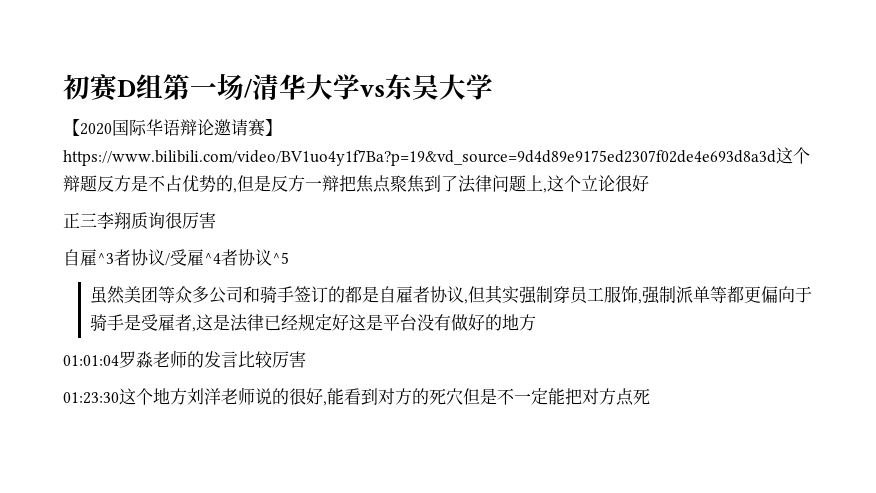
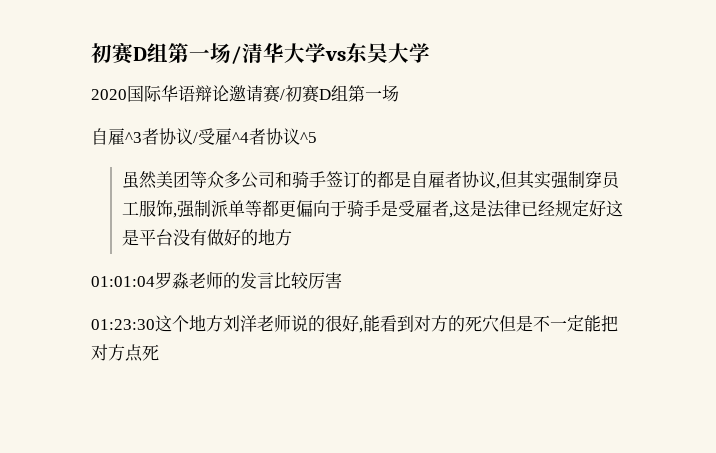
- 【2020国际华语辩论邀请赛】https://www.bilibili.com/video/BV1uo4y1f7Ba?p=19&vd_source=9d4d89e9175ed2307f02de4e693d8a3d这个辩题反方是不占优势的,但是反方一辩把焦点聚焦到了法律问题上,这个立论很好
- 正三李翔质询很厉害
+ 2020国际华语辩论邀请赛/初赛D组第一场

